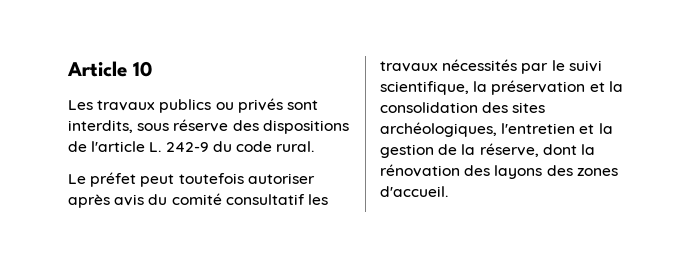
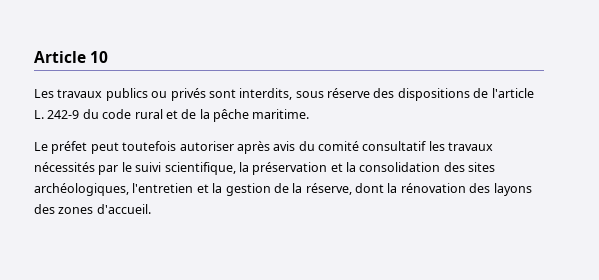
- Les travaux publics ou privés sont interdits, sous réserve des dispositions de l'article L. 242-9 du code rural.
+ Les travaux publics ou privés sont interdits, sous réserve des dispositions de l'article L. 242-9 du code rural et de la pêche maritime.

